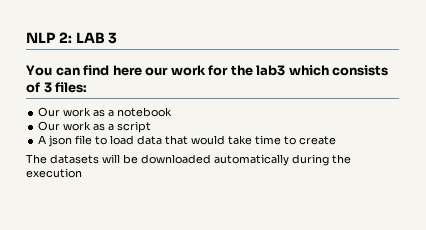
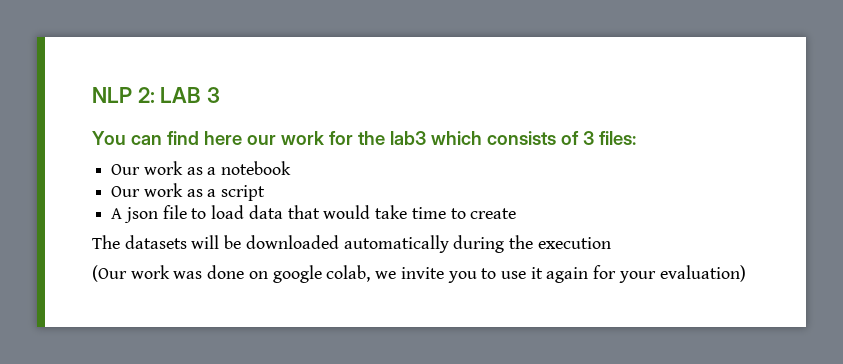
+ (Our work was done on google colab, we invite you to use it again for your evaluation)

